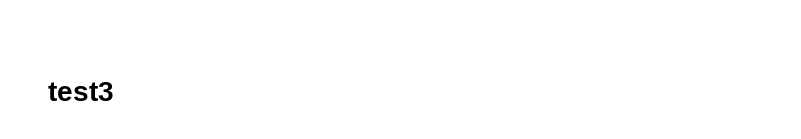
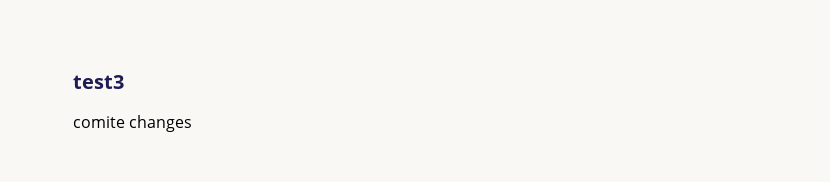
+ comite changes

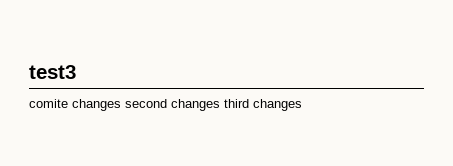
- comite changes
+ comite changes second changes third changes

